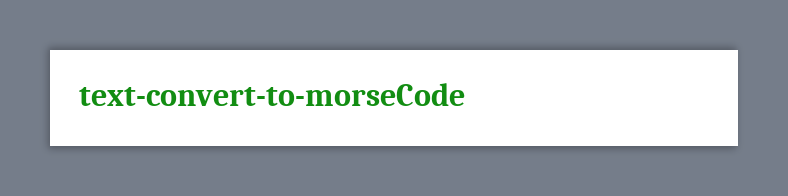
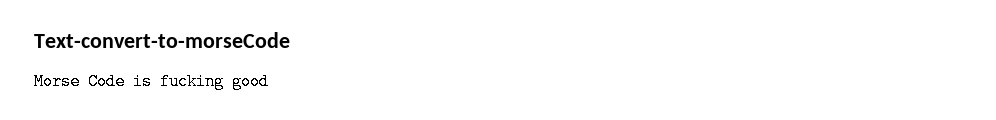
- text-convert-to-morseCode
+ Text-convert-to-morseCode
+ Morse Code is fucking good

